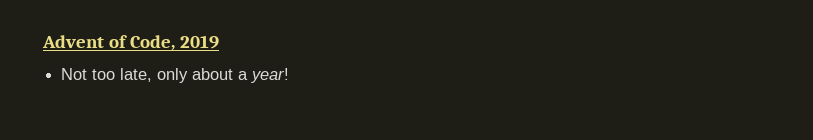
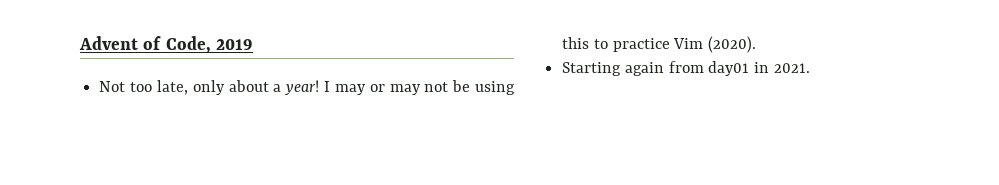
+ I may or may not be using this to practice Vim (2020).
+ Starting again from day01 in 2021.

